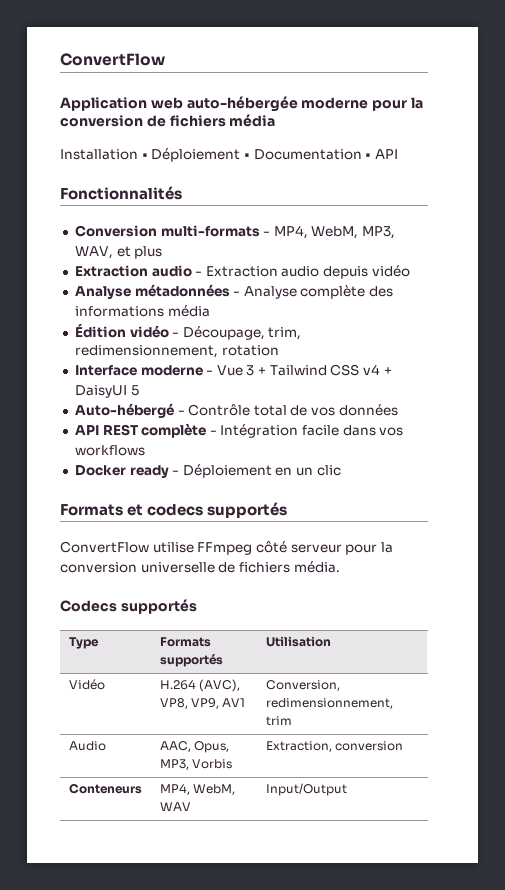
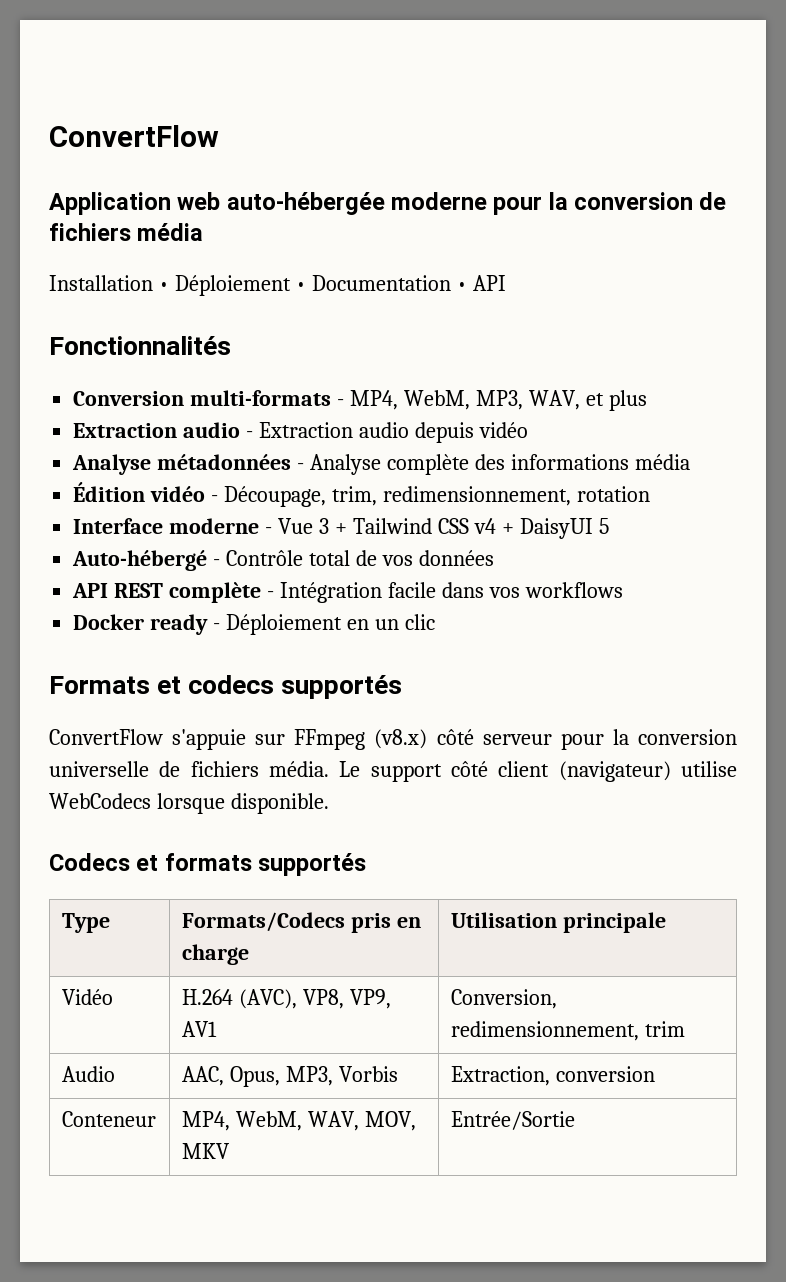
- ConvertFlow utilise FFmpeg côté serveur pour la conversion universelle de fichiers média.
+ ConvertFlow s'appuie sur FFmpeg (v8.x) côté serveur pour la conversion universelle de fichiers média. Le support côté client (navigateur) utilise WebCodecs lorsque disponible.
- Codecs supportés
+ Codecs et formats supportés
- Type | Formats supportés | Utilisation
+ Type | Formats/Codecs pris en charge | Utilisation principale
- Conteneurs | MP4, WebM, WAV | Input/Output
+ Conteneur | MP4, WebM, WAV, MOV, MKV | Entrée/Sortie

